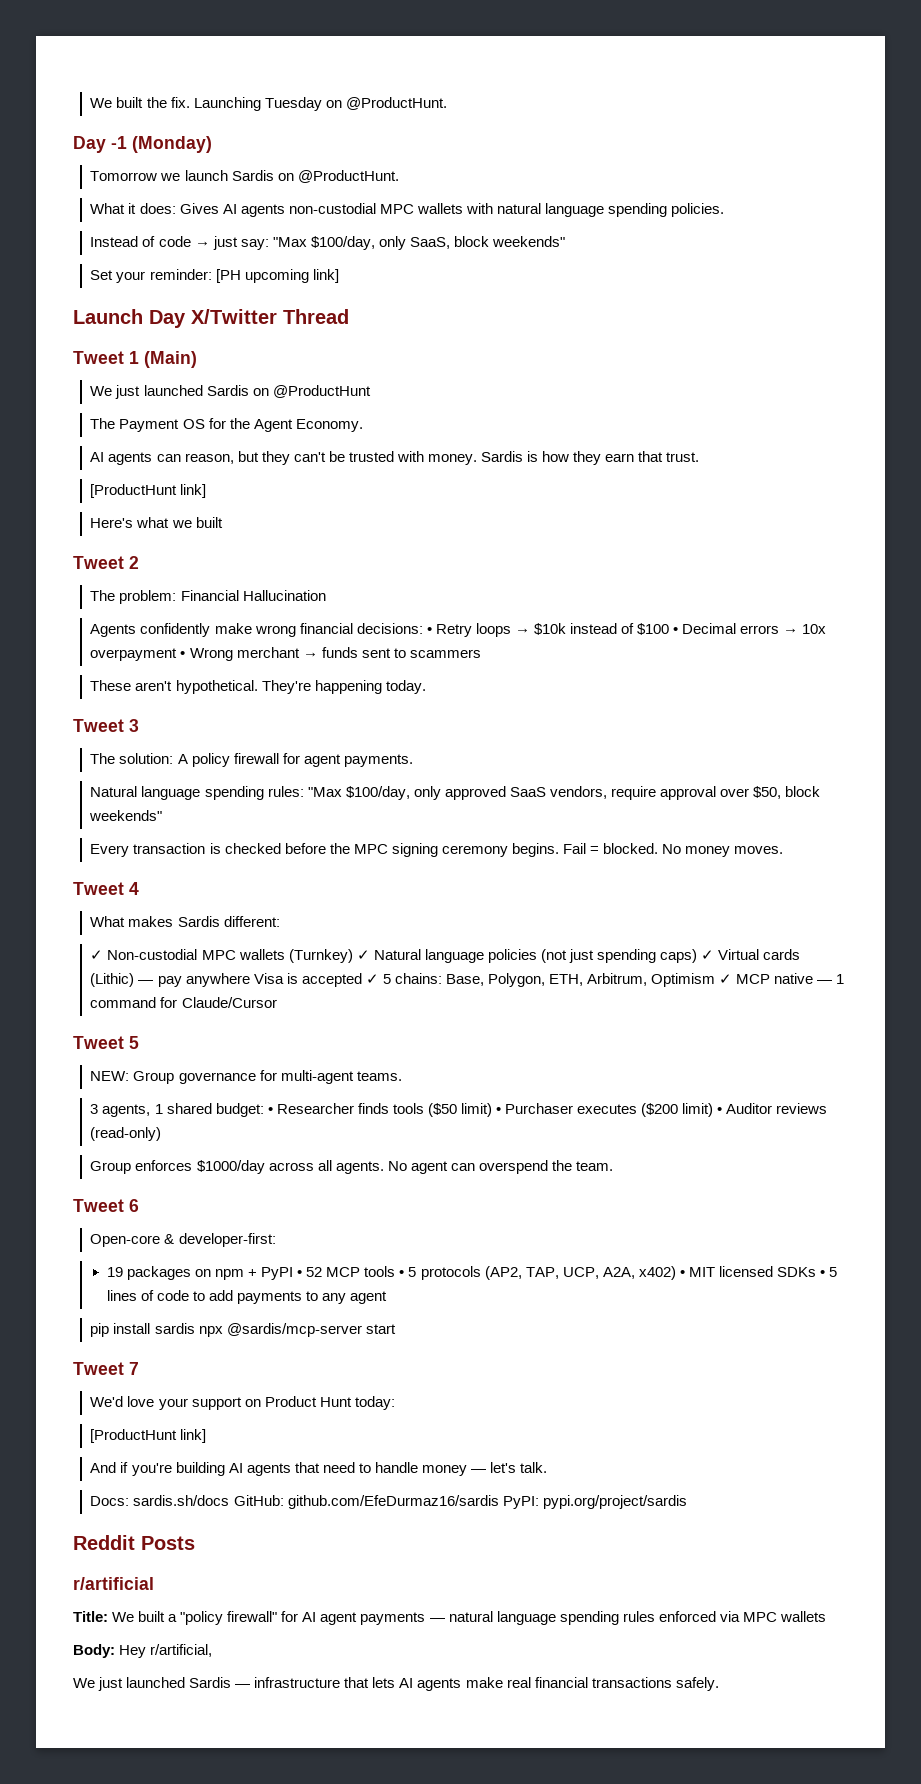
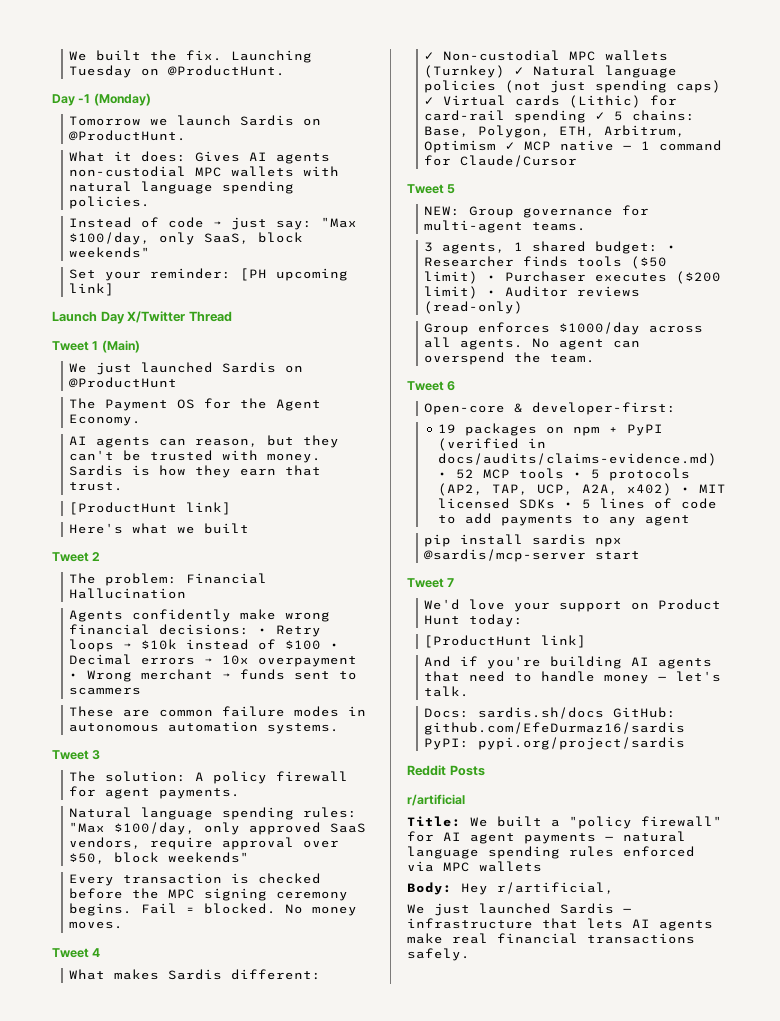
- These aren't hypothetical. They're happening today.
+ These are common failure modes in autonomous automation systems.
- ✓ Non-custodial MPC wallets (Turnkey) ✓ Natural language policies (not just spending caps) ✓ Virtual cards (Lithic) — pay anywhere Visa is accepted ✓ 5 chains: Base, Polygon, ETH, Arbitrum, Optimism ✓ MCP native — 1 command for Claude/Cursor
+ ✓ Non-custodial MPC wallets (Turnkey) ✓ Natural language policies (not just spending caps) ✓ Virtual cards (Lithic) for card-rail spending ✓ 5 chains: Base, Polygon, ETH, Arbitrum, Optimism ✓ MCP native — 1 command for Claude/Cursor
- 19 packages on npm + PyPI • 52 MCP tools • 5 protocols (AP2, TAP, UCP, A2A, x402) • MIT licensed SDKs • 5 lines of code to add payments to any agent
+ 19 packages on npm + PyPI (verified in docs/audits/claims-evidence.md) • 52 MCP tools • 5 protocols (AP2, TAP, UCP, A2A, x402) • MIT licensed SDKs • 5 lines of code to add payments to any agent

